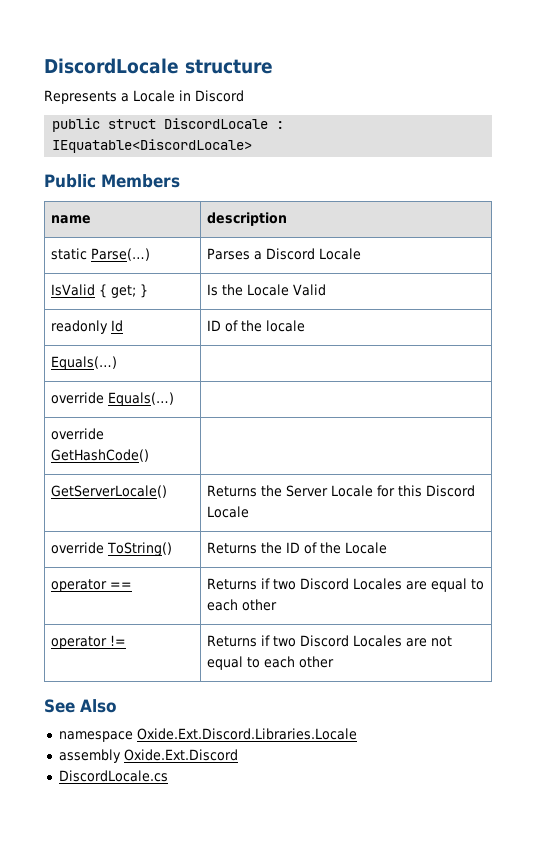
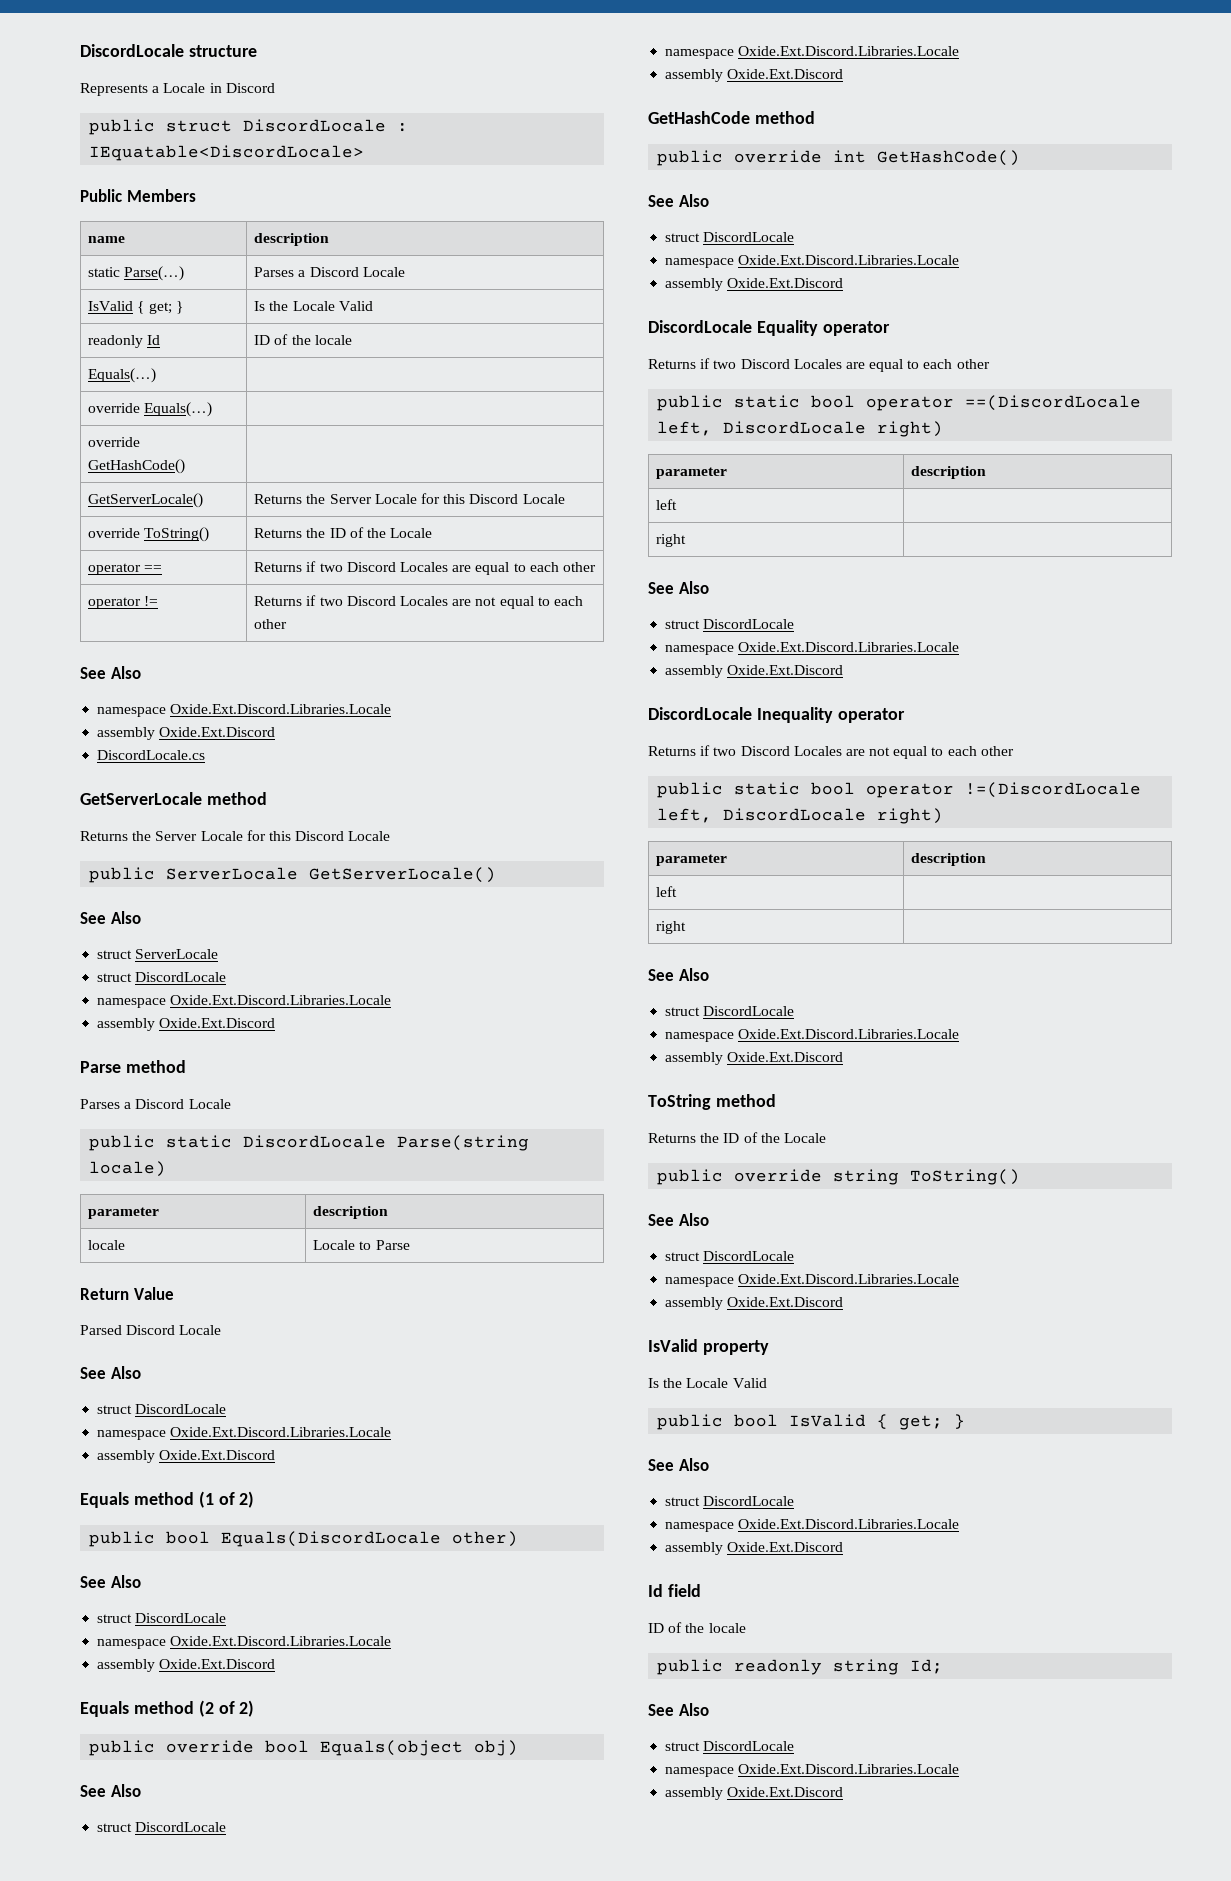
+ GetServerLocale method
+ Returns the Server Locale for this Discord Locale
+ public ServerLocale GetServerLocale()
+ See Also
+ struct ServerLocale
+ struct DiscordLocale
+ namespace Oxide.Ext.Discord.Libraries.Locale
+ assembly Oxide.Ext.Discord
+ Parse method
+ Parses a Discord Locale
+ public static DiscordLocale Parse(string locale)
+ parameter | description
+ locale | Locale to Parse
+ Return Value
+ Parsed Discord Locale
+ See Also
+ struct DiscordLocale
+ namespace Oxide.Ext.Discord.Libraries.Locale
+ assembly Oxide.Ext.Discord
+ Equals method (1 of 2)
+ public bool Equals(DiscordLocale other)
+ See Also
+ struct DiscordLocale
+ namespace Oxide.Ext.Discord.Libraries.Locale
+ assembly Oxide.Ext.Discord
+ Equals method (2 of 2)
+ public override bool Equals(object obj)
+ See Also
+ struct DiscordLocale
+ namespace Oxide.Ext.Discord.Libraries.Locale
+ assembly Oxide.Ext.Discord
+ GetHashCode method
+ public override int GetHashCode()
+ See Also
+ struct DiscordLocale
+ namespace Oxide.Ext.Discord.Libraries.Locale
+ assembly Oxide.Ext.Discord
+ DiscordLocale Equality operator
+ Returns if two Discord Locales are equal to each other
+ public static bool operator ==(DiscordLocale left, DiscordLocale right)
+ parameter | description
+ left |
+ right |
+ See Also
+ struct DiscordLocale
+ namespace Oxide.Ext.Discord.Libraries.Locale
+ assembly Oxide.Ext.Discord
+ DiscordLocale Inequality operator
+ Returns if two Discord Locales are not equal to each other
+ public static bool operator !=(DiscordLocale left, DiscordLocale right)
+ parameter | description
+ left |
+ right |
+ See Also
+ struct DiscordLocale
+ namespace Oxide.Ext.Discord.Libraries.Locale
+ assembly Oxide.Ext.Discord
+ ToString method
+ Returns the ID of the Locale
+ public override string ToString()
+ See Also
+ struct DiscordLocale
+ namespace Oxide.Ext.Discord.Libraries.Locale
+ assembly Oxide.Ext.Discord
+ IsValid property
+ Is the Locale Valid
+ public bool IsValid { get; }
+ See Also
+ struct DiscordLocale
+ namespace Oxide.Ext.Discord.Libraries.Locale
+ assembly Oxide.Ext.Discord
+ Id field
+ ID of the locale
+ public readonly string Id;
+ See Also
+ struct DiscordLocale
+ namespace Oxide.Ext.Discord.Libraries.Locale
+ assembly Oxide.Ext.Discord

